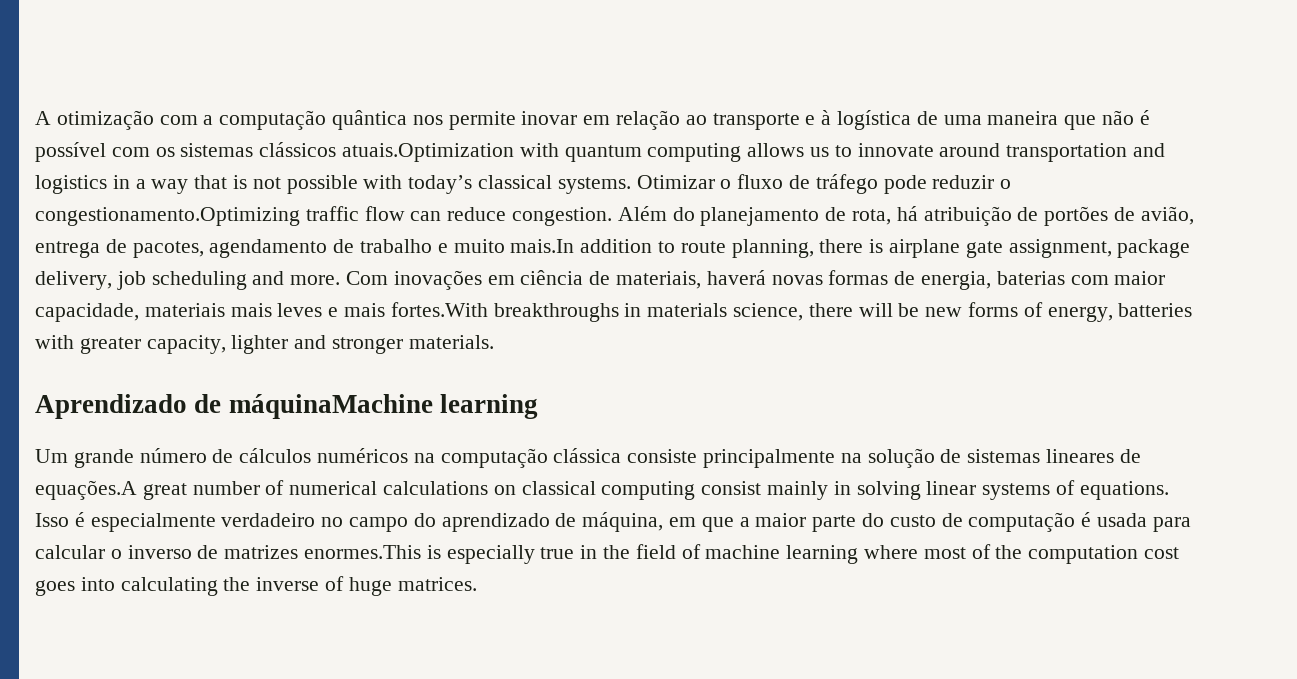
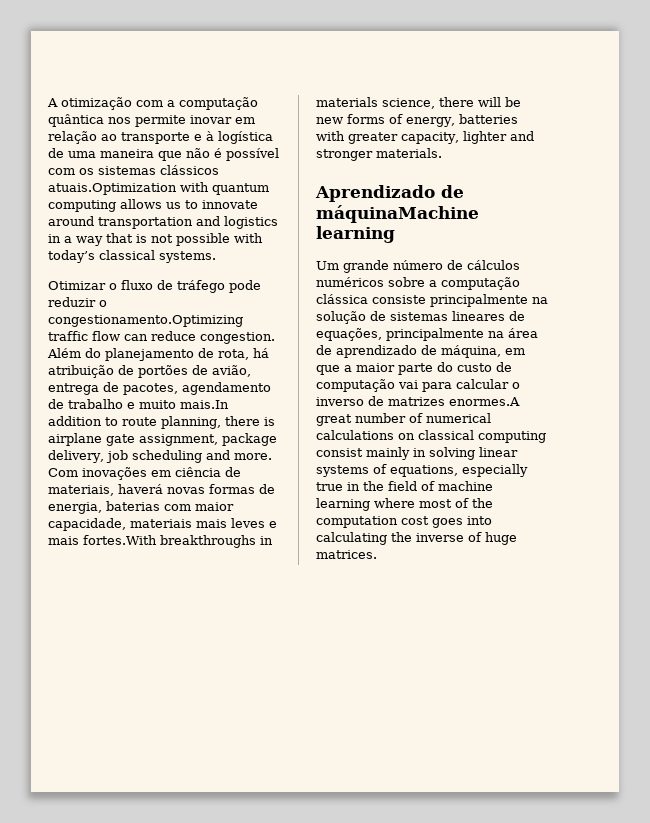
- A otimização com a computação quântica nos permite inovar em relação ao transporte e à logística de uma maneira que não é possível com os sistemas clássicos atuais.Optimization with quantum computing allows us to innovate around transportation and logistics in a way that is not possible with today’s classical systems. Otimizar o fluxo de tráfego pode reduzir o congestionamento.Optimizing traffic flow can reduce congestion.
+ A otimização com a computação quântica nos permite inovar em relação ao transporte e à logística de uma maneira que não é possível com os sistemas clássicos atuais.Optimization with quantum computing allows us to innovate around transportation and logistics in a way that is not possible with today’s classical systems.
+ Otimizar o fluxo de tráfego pode reduzir o congestionamento.Optimizing traffic flow can reduce congestion.
- Um grande número de cálculos numéricos na computação clássica consiste principalmente na solução de sistemas lineares de equações.A great number of numerical calculations on classical computing consist mainly in solving linear systems of equations. Isso é especialmente verdadeiro no campo do aprendizado de máquina, em que a maior parte do custo de computação é usada para calcular o inverso de matrizes enormes.This is especially true in the field of machine learning where most of the computation cost goes into calculating the inverse of huge matrices.
+ Um grande número de cálculos numéricos sobre a computação clássica consiste principalmente na solução de sistemas lineares de equações, principalmente na área de aprendizado de máquina, em que a maior parte do custo de computação vai para calcular o inverso de matrizes enormes.A great number of numerical calculations on classical computing consist mainly in solving linear systems of equations, especially true in the field of machine learning where most of the computation cost goes into calculating the inverse of huge matrices.

